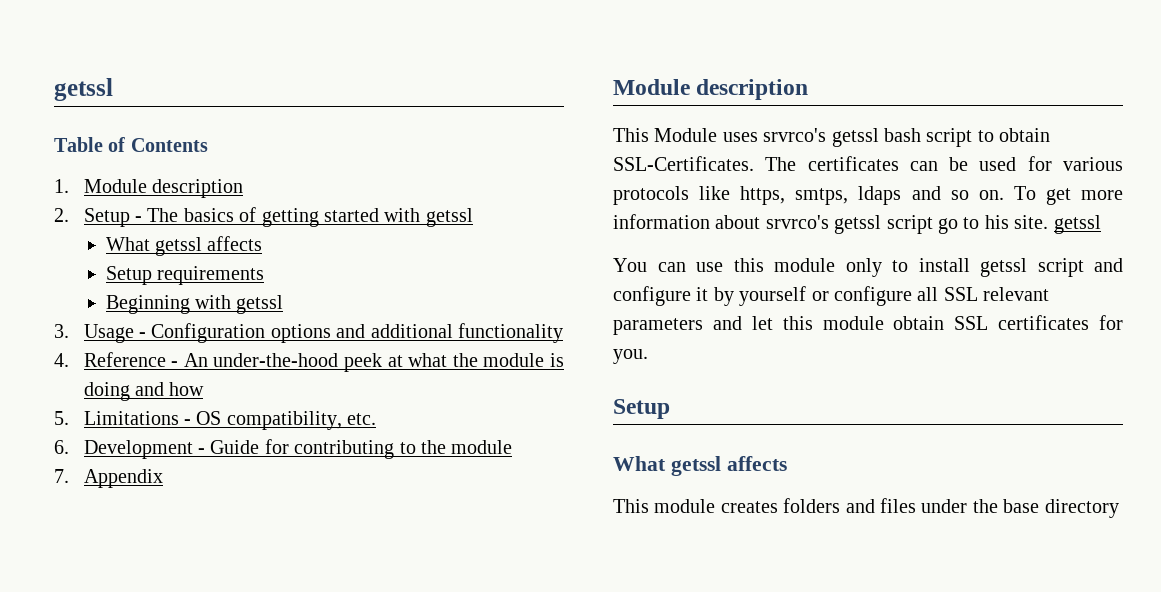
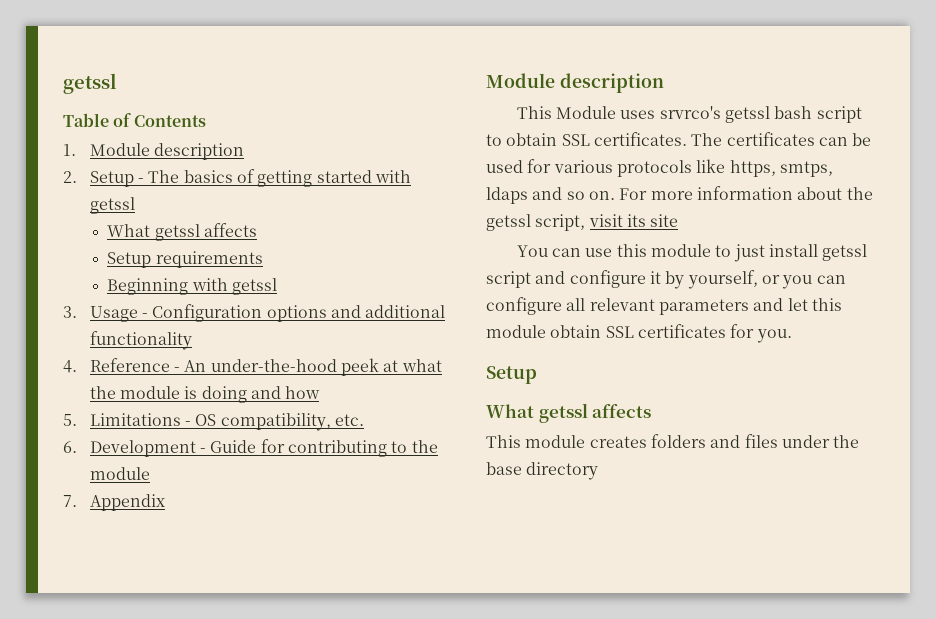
- This Module uses srvrco's getssl bash script to obtain SSL-Certificates.
+ This Module uses srvrco's getssl bash script to obtain SSL certificates.
- To get more information about srvrco's getssl script go to his site. getssl
+ For more information about the getssl script, visit its site
- You can use this module only to install getssl script and configure it by yourself or configure all SSL relevant parameters and let this module obtain SSL certificates for you.
+ You can use this module to just install getssl script and configure it by yourself, or you can configure all relevant parameters and let this module obtain SSL certificates for you.

